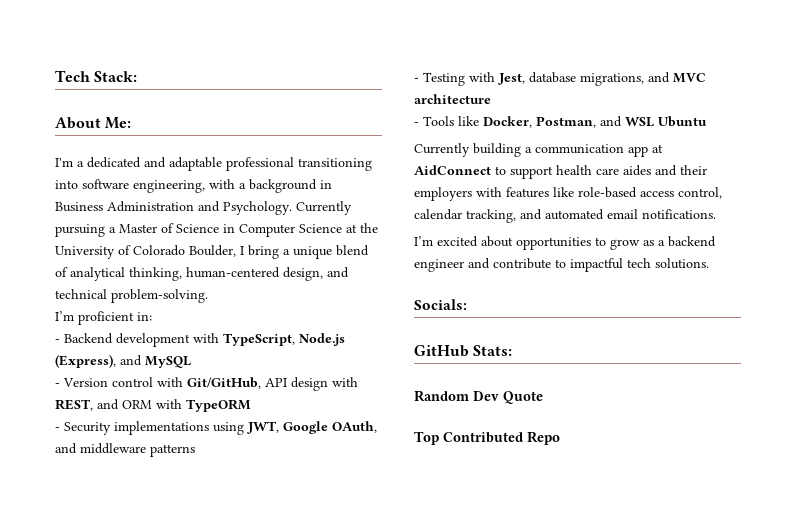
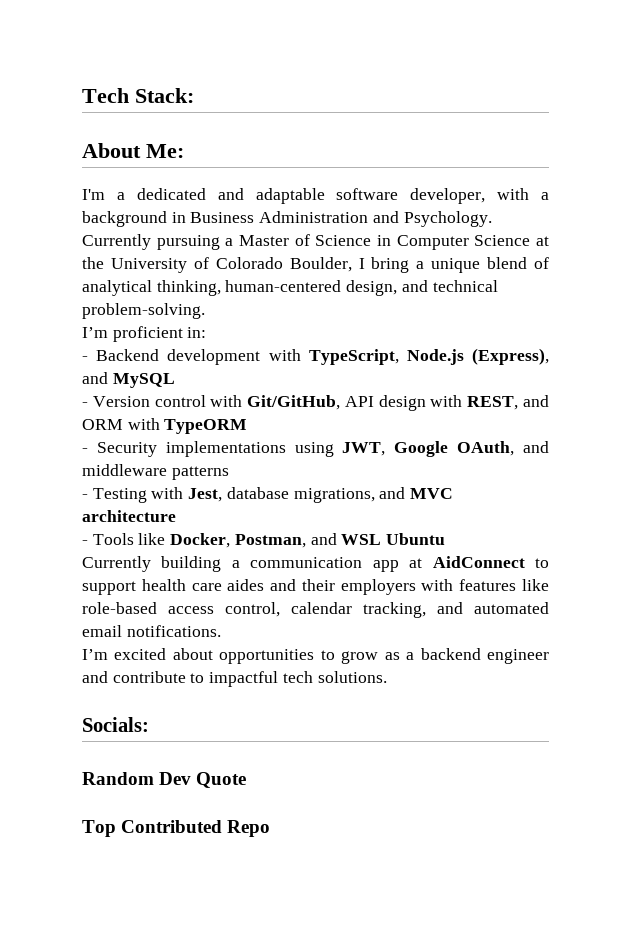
- I'm a dedicated and adaptable professional transitioning into software engineering, with a background in Business Administration and Psychology.
+ I'm a dedicated and adaptable software developer, with a background in Business Administration and Psychology.
- GitHub Stats:

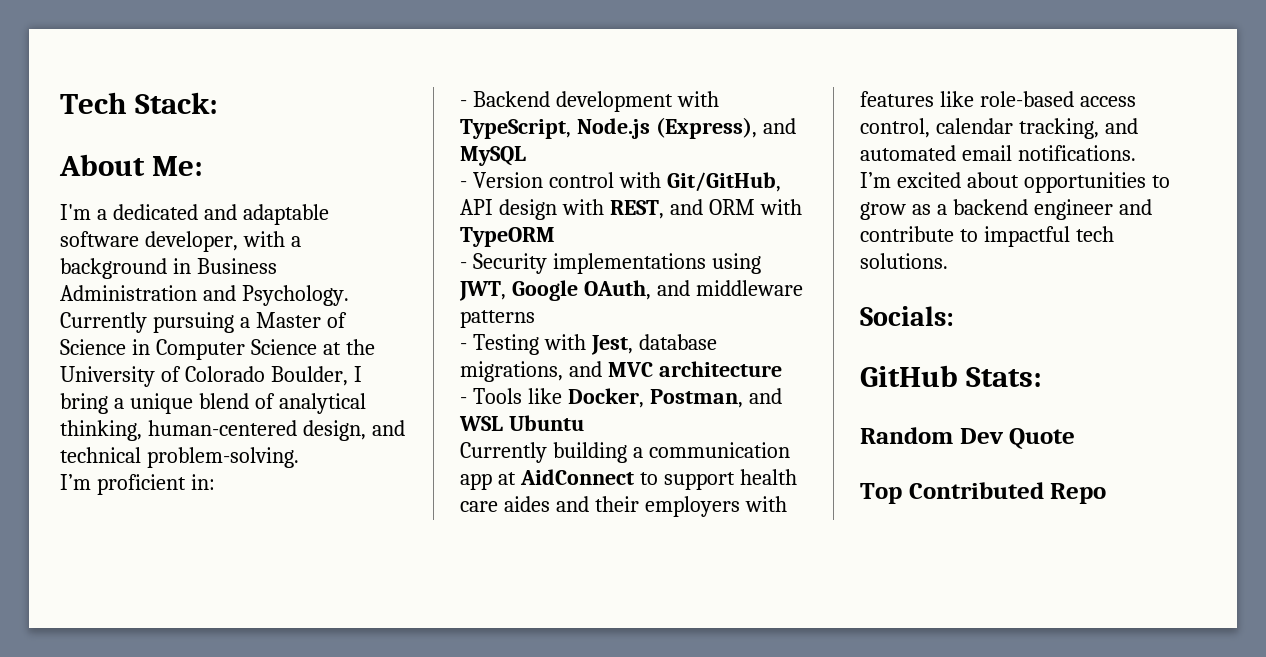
+ GitHub Stats:

